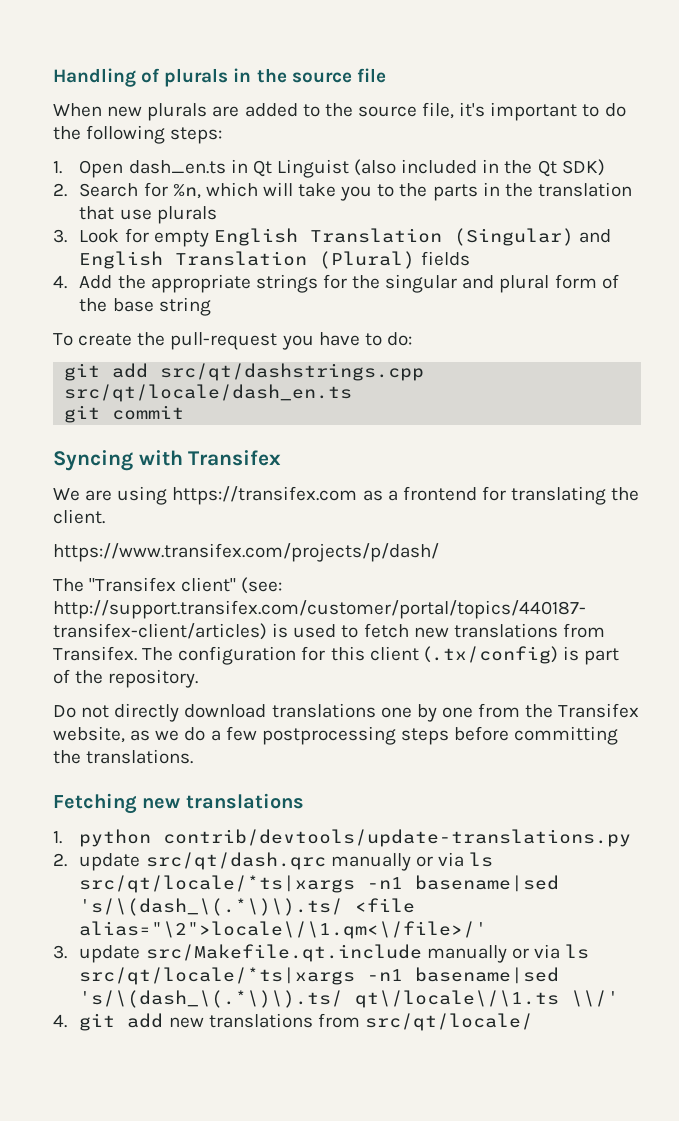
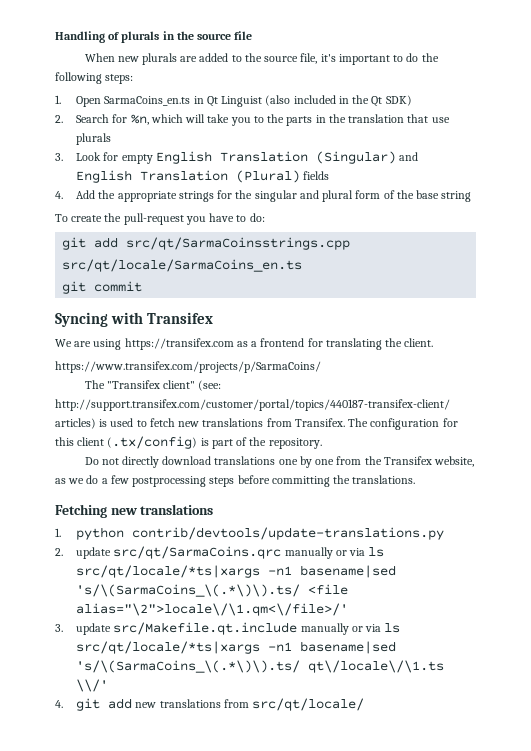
- 1. Open dash_en.ts in Qt Linguist (also included in the Qt SDK)
+ 1. Open SarmaCoins_en.ts in Qt Linguist (also included in the Qt SDK)
- git add src/qt/dashstrings.cpp src/qt/locale/dash_en.ts
+ git add src/qt/SarmaCoinsstrings.cpp src/qt/locale/SarmaCoins_en.ts
- https://www.transifex.com/projects/p/dash/
+ https://www.transifex.com/projects/p/SarmaCoins/
- 2. update src/qt/dash.qrc manually or via ls src/qt/locale/*ts|xargs -n1 basename|sed 's/\(dash_\(.*\)\).ts/ <file alias="\2">locale\/\1.qm<\/file>/'
+ 2. update src/qt/SarmaCoins.qrc manually or via ls src/qt/locale/*ts|xargs -n1 basename|sed 's/\(SarmaCoins_\(.*\)\).ts/ <file alias="\2">locale\/\1.qm<\/file>/'
- 3. update src/Makefile.qt.include manually or via ls src/qt/locale/*ts|xargs -n1 basename|sed 's/\(dash_\(.*\)\).ts/ qt\/locale\/\1.ts \\/'
+ 3. update src/Makefile.qt.include manually or via ls src/qt/locale/*ts|xargs -n1 basename|sed 's/\(SarmaCoins_\(.*\)\).ts/ qt\/locale\/\1.ts \\/'

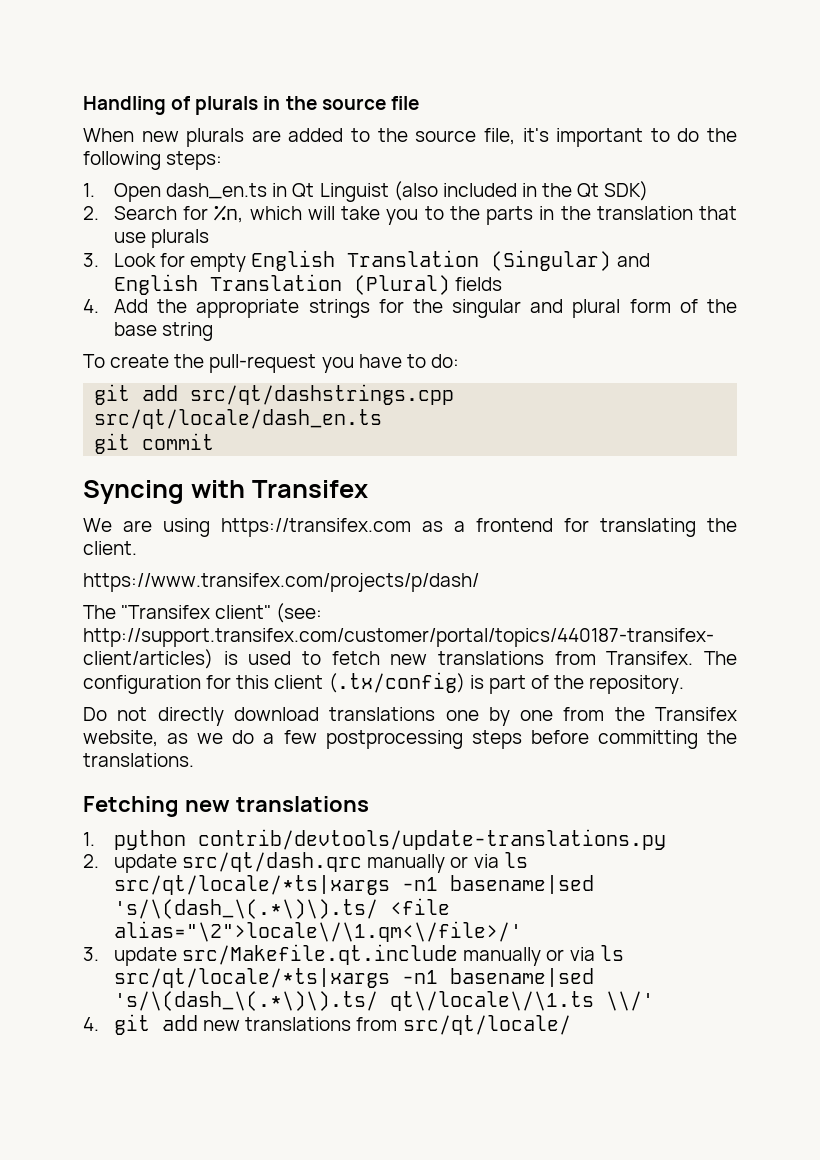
- 1. Open SarmaCoins_en.ts in Qt Linguist (also included in the Qt SDK)
+ 1. Open dash_en.ts in Qt Linguist (also included in the Qt SDK)
- git add src/qt/SarmaCoinsstrings.cpp src/qt/locale/SarmaCoins_en.ts
+ git add src/qt/dashstrings.cpp src/qt/locale/dash_en.ts
- https://www.transifex.com/projects/p/SarmaCoins/
+ https://www.transifex.com/projects/p/dash/
- 2. update src/qt/SarmaCoins.qrc manually or via ls src/qt/locale/*ts|xargs -n1 basename|sed 's/\(SarmaCoins_\(.*\)\).ts/ <file alias="\2">locale\/\1.qm<\/file>/'
+ 2. update src/qt/dash.qrc manually or via ls src/qt/locale/*ts|xargs -n1 basename|sed 's/\(dash_\(.*\)\).ts/ <file alias="\2">locale\/\1.qm<\/file>/'
- 3. update src/Makefile.qt.include manually or via ls src/qt/locale/*ts|xargs -n1 basename|sed 's/\(SarmaCoins_\(.*\)\).ts/ qt\/locale\/\1.ts \\/'
+ 3. update src/Makefile.qt.include manually or via ls src/qt/locale/*ts|xargs -n1 basename|sed 's/\(dash_\(.*\)\).ts/ qt\/locale\/\1.ts \\/'

